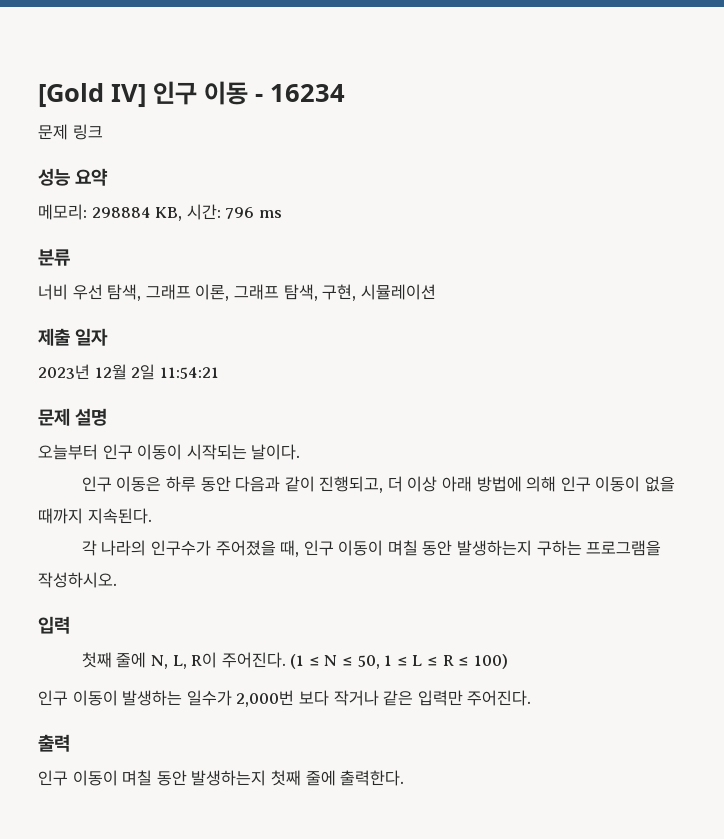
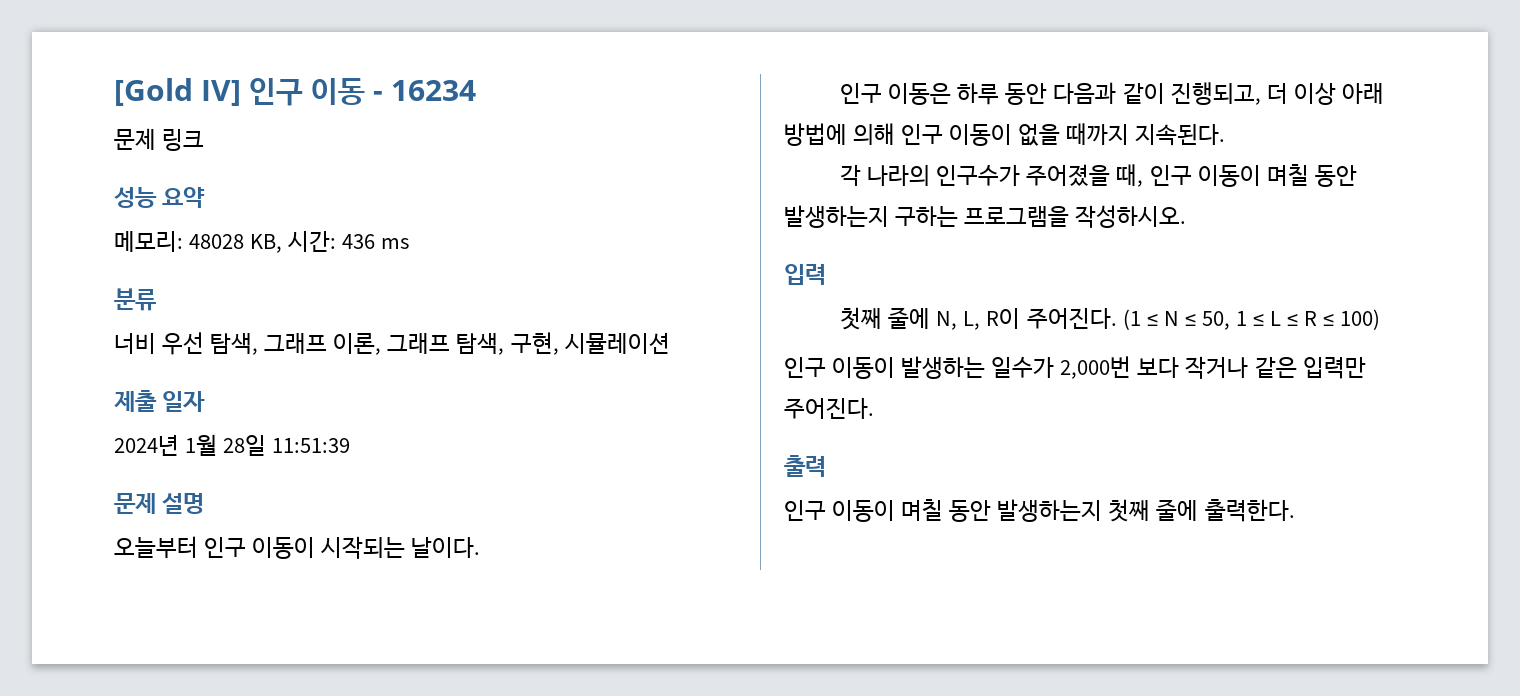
- 메모리: 298884 KB, 시간: 796 ms
+ 메모리: 48028 KB, 시간: 436 ms
- 2023년 12월 2일 11:54:21
+ 2024년 1월 28일 11:51:39

